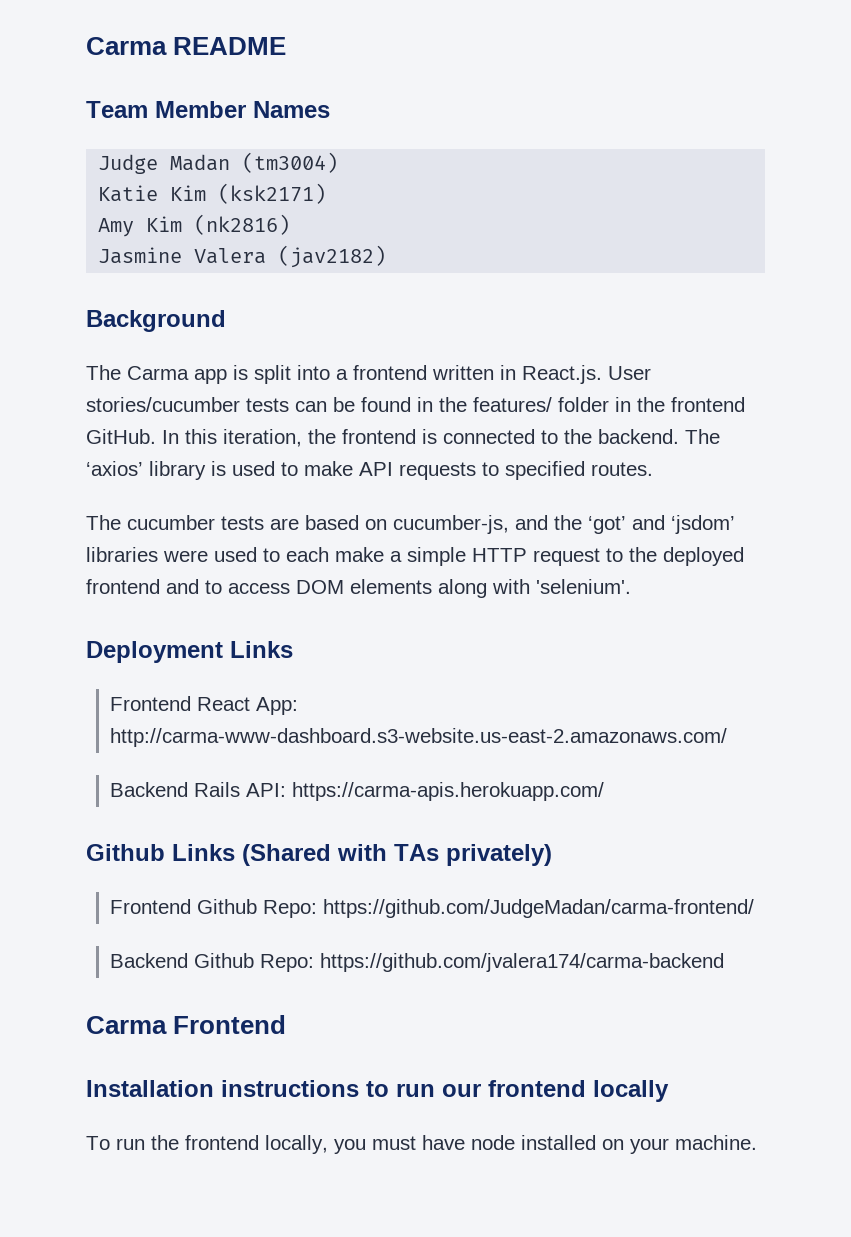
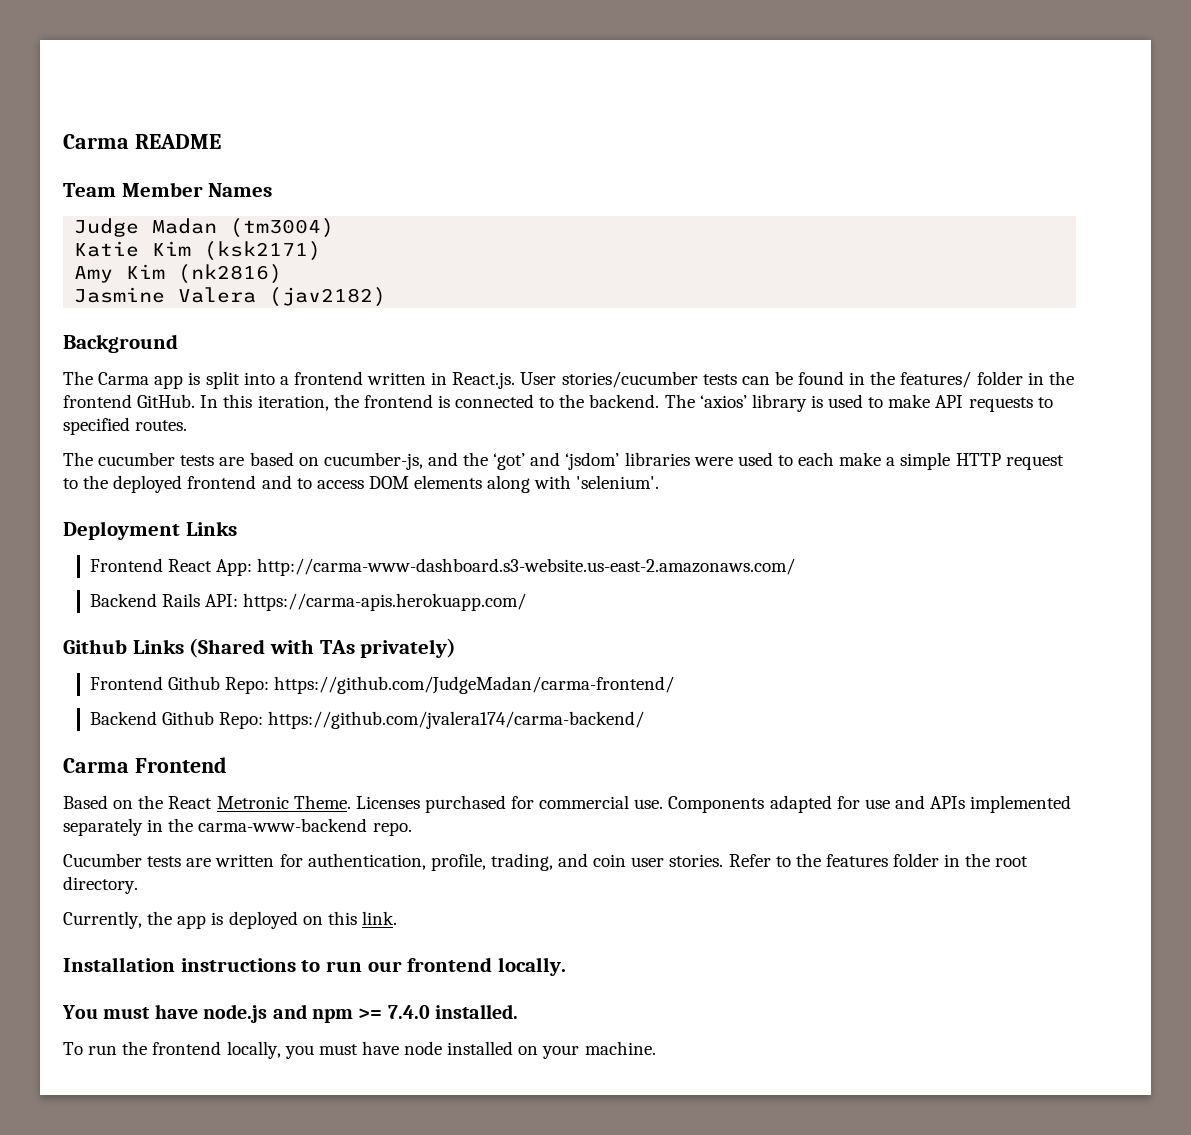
- Backend Github Repo: https://github.com/jvalera174/carma-backend
+ Backend Github Repo: https://github.com/jvalera174/carma-backend/
+ Based on the React Metronic Theme. Licenses purchased for commercial use. Components adapted for use and APIs implemented separately in the carma-www-backend repo.
+ Cucumber tests are written for authentication, profile, trading, and coin user stories. Refer to the features folder in the root directory.
+ Currently, the app is deployed on this link.
- Installation instructions to run our frontend locally
+ Installation instructions to run our frontend locally.
+ You must have node.js and npm >= 7.4.0 installed.

